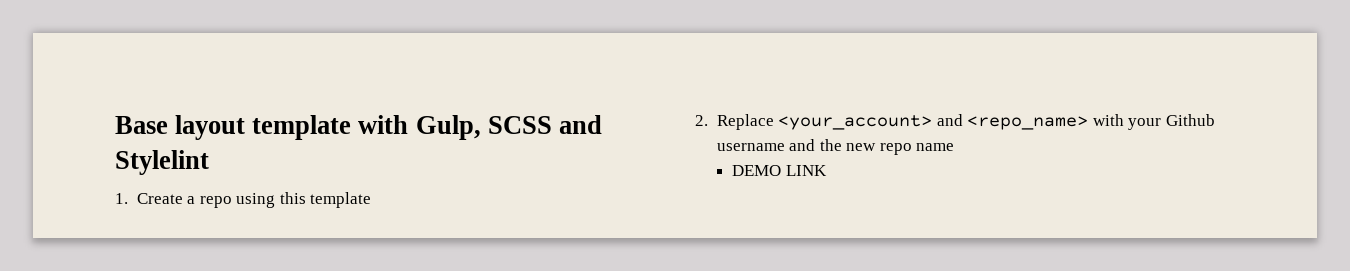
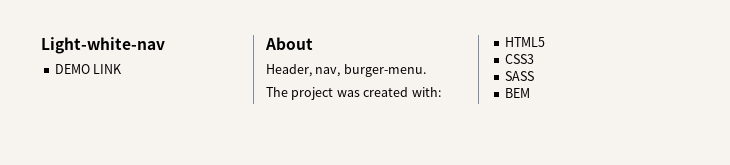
- Base layout template with Gulp, SCSS and Stylelint
- 1. Create a repo using this template
- 2. Replace <your_account> and <repo_name> with your Github username and the new repo name
+ Light-white-nav
  DEMO LINK
+ About
+ Header, nav, burger-menu.
+ The project was created with:
+ HTML5
+ CSS3
+ SASS
+ BEM

